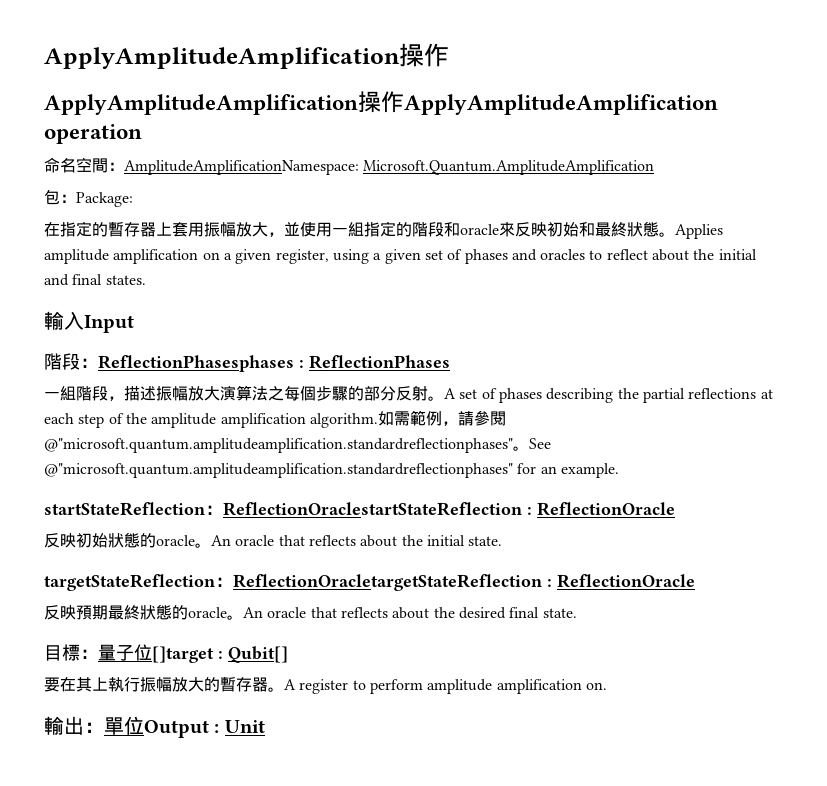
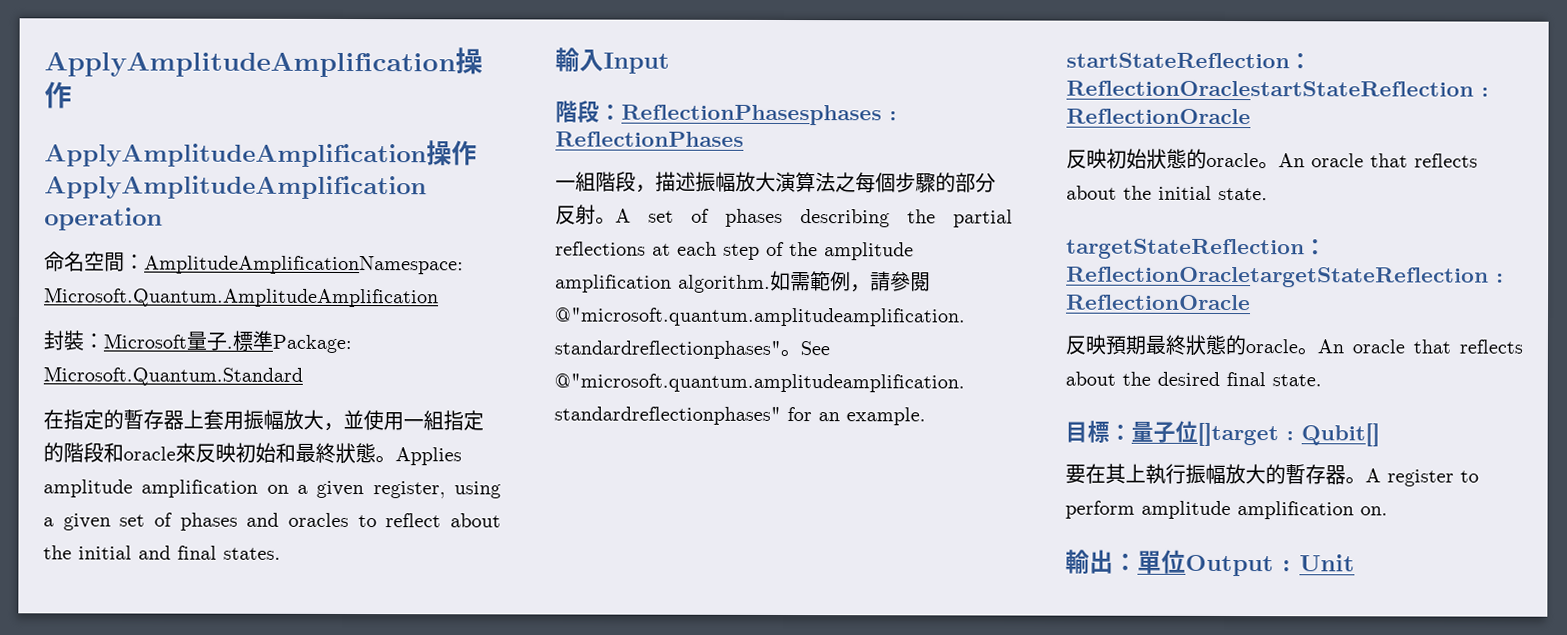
- 包：Package:
+ 封裝：Microsoft量子.標準Package: Microsoft.Quantum.Standard

